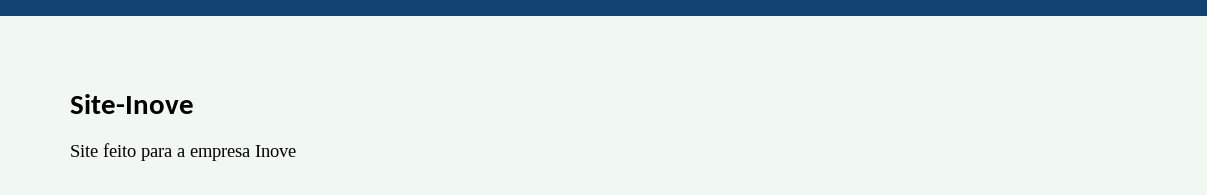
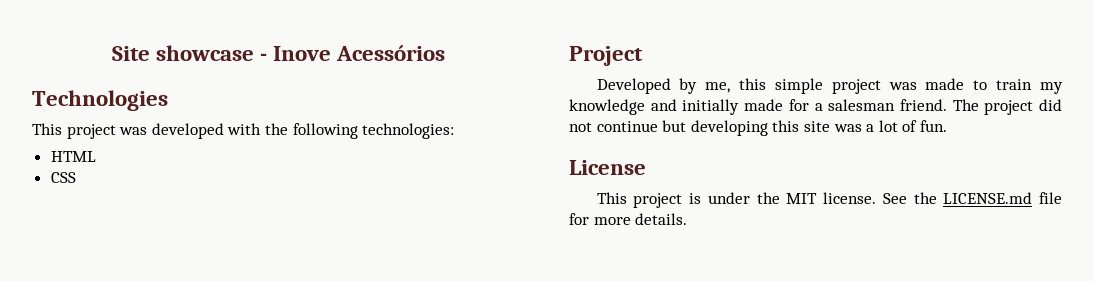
- Site-Inove
- Site feito para a empresa Inove
+ Site showcase - Inove Acessórios
+ Technologies
+ This project was developed with the following technologies:
+ HTML
+ CSS
+ Project
+ Developed by me, this simple project was made to train my knowledge and initially made for a salesman friend. The project did not continue but developing this site was a lot of fun.
+ License
+ This project is under the MIT license. See the LICENSE.md file for more details.

